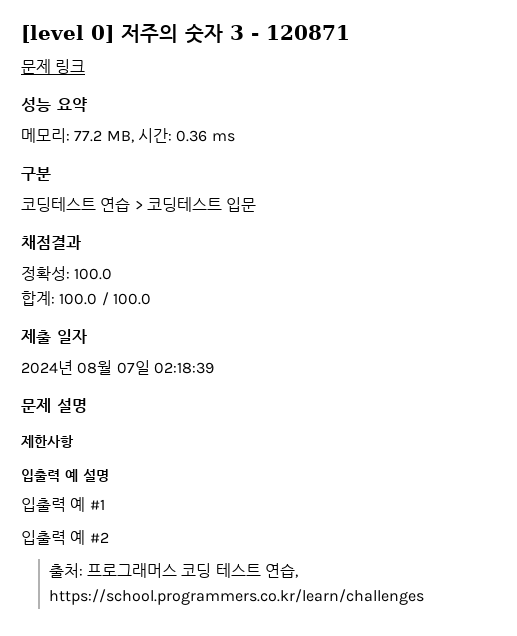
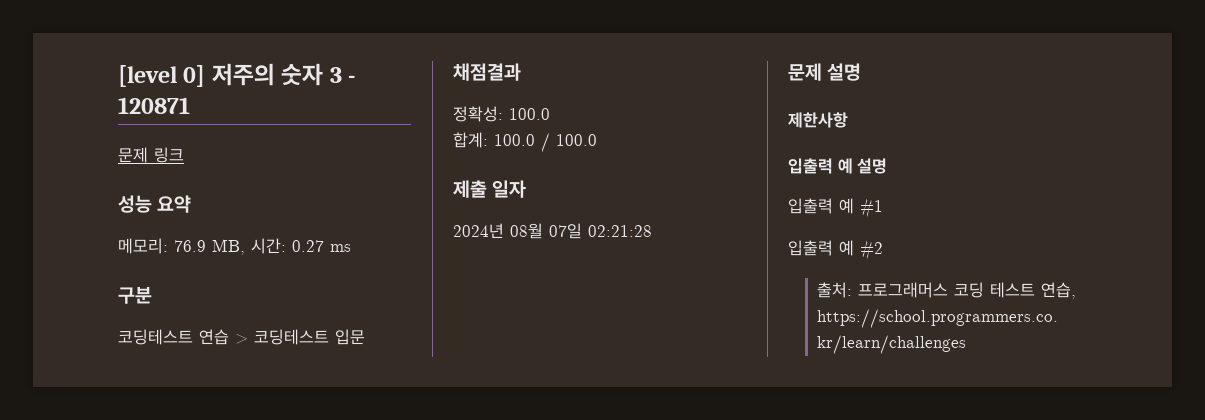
- 메모리: 77.2 MB, 시간: 0.36 ms
+ 메모리: 76.9 MB, 시간: 0.27 ms
- 2024년 08월 07일 02:18:39
+ 2024년 08월 07일 02:21:28

